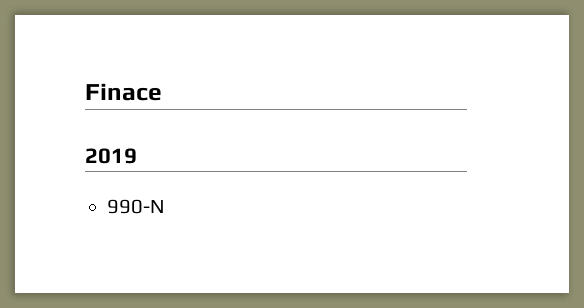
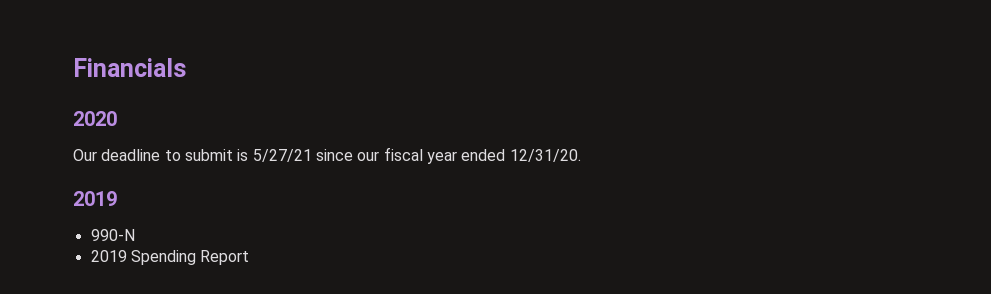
- Finace
+ Financials
+ 2020
+ Our deadline to submit is 5/27/21 since our fiscal year ended 12/31/20.
+ 2019 Spending Report

